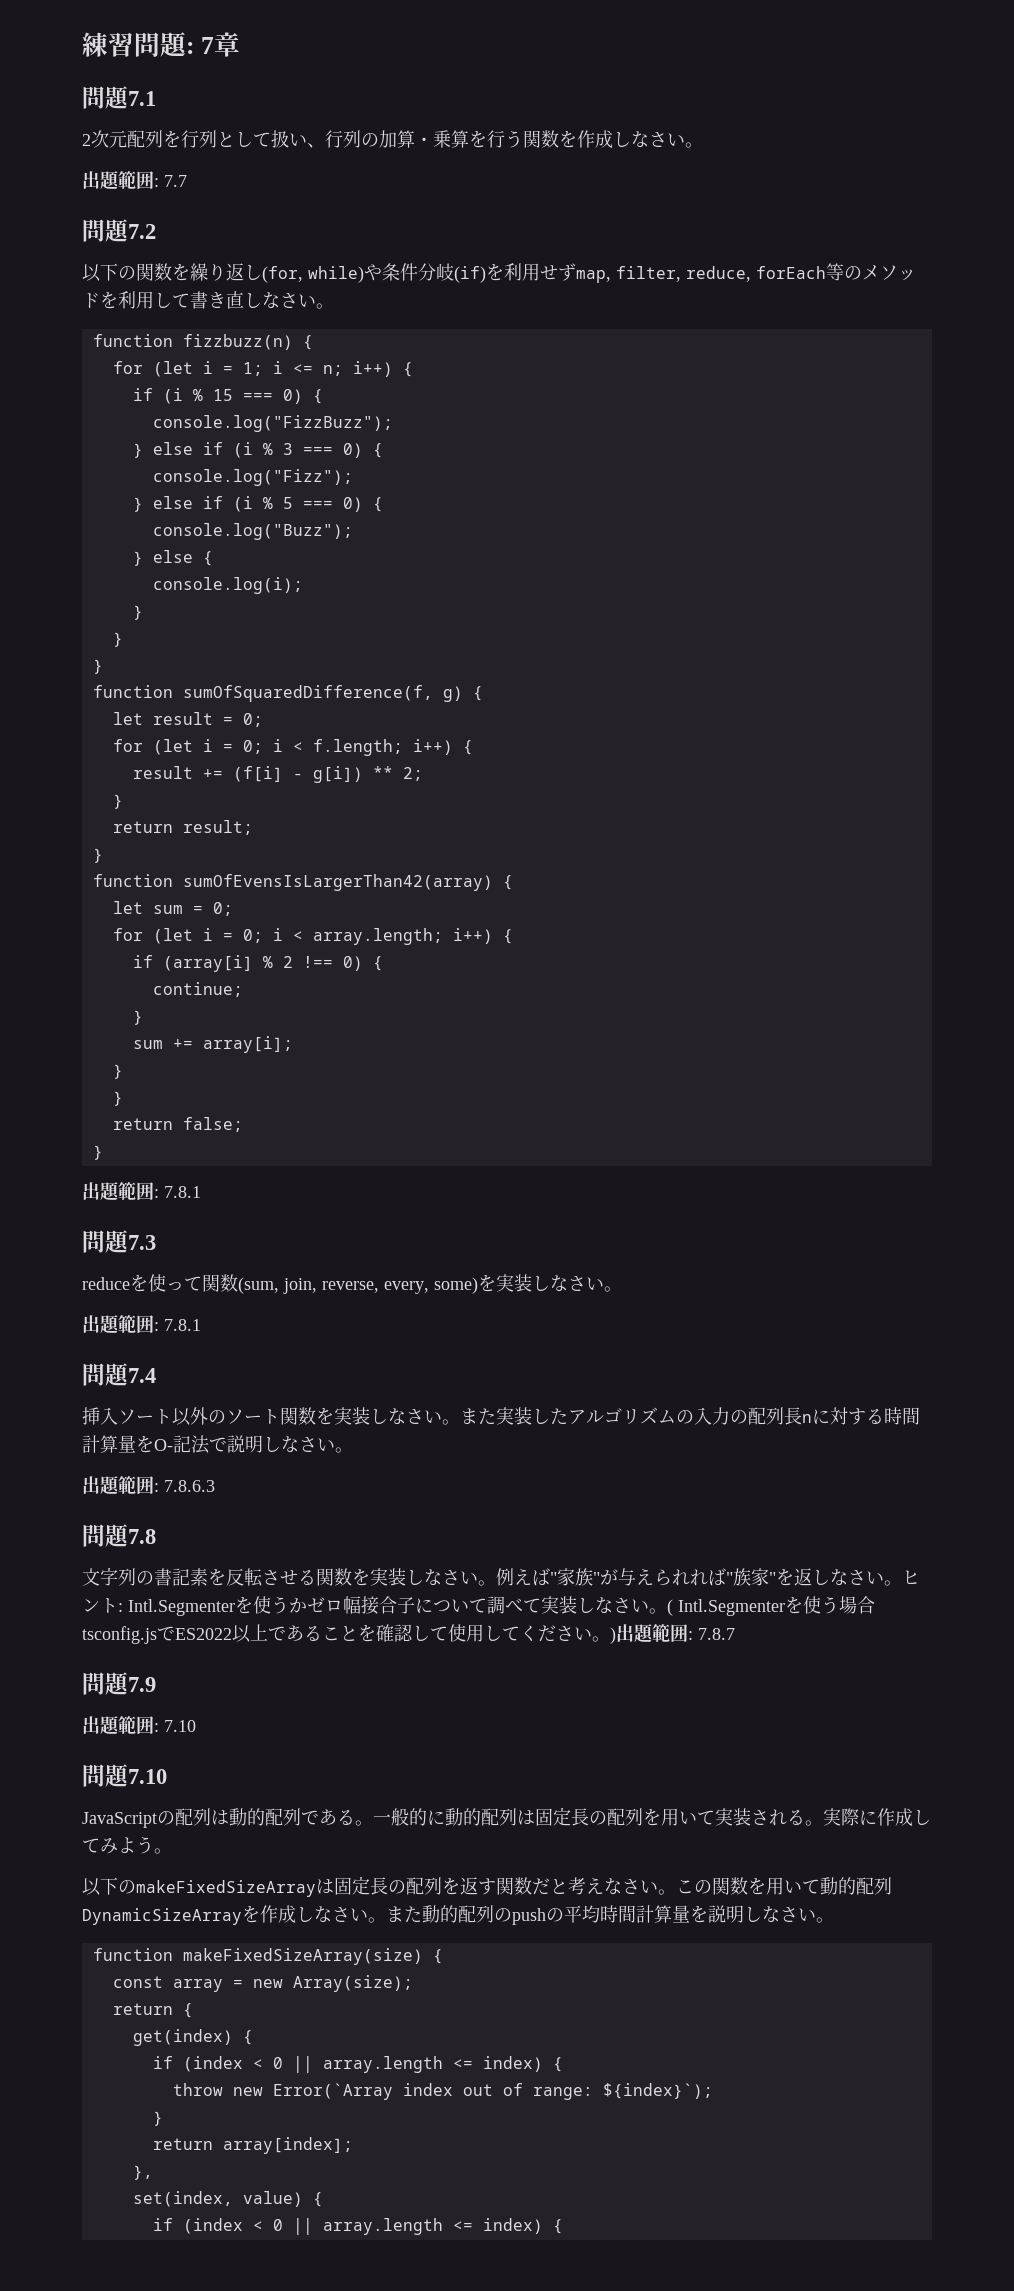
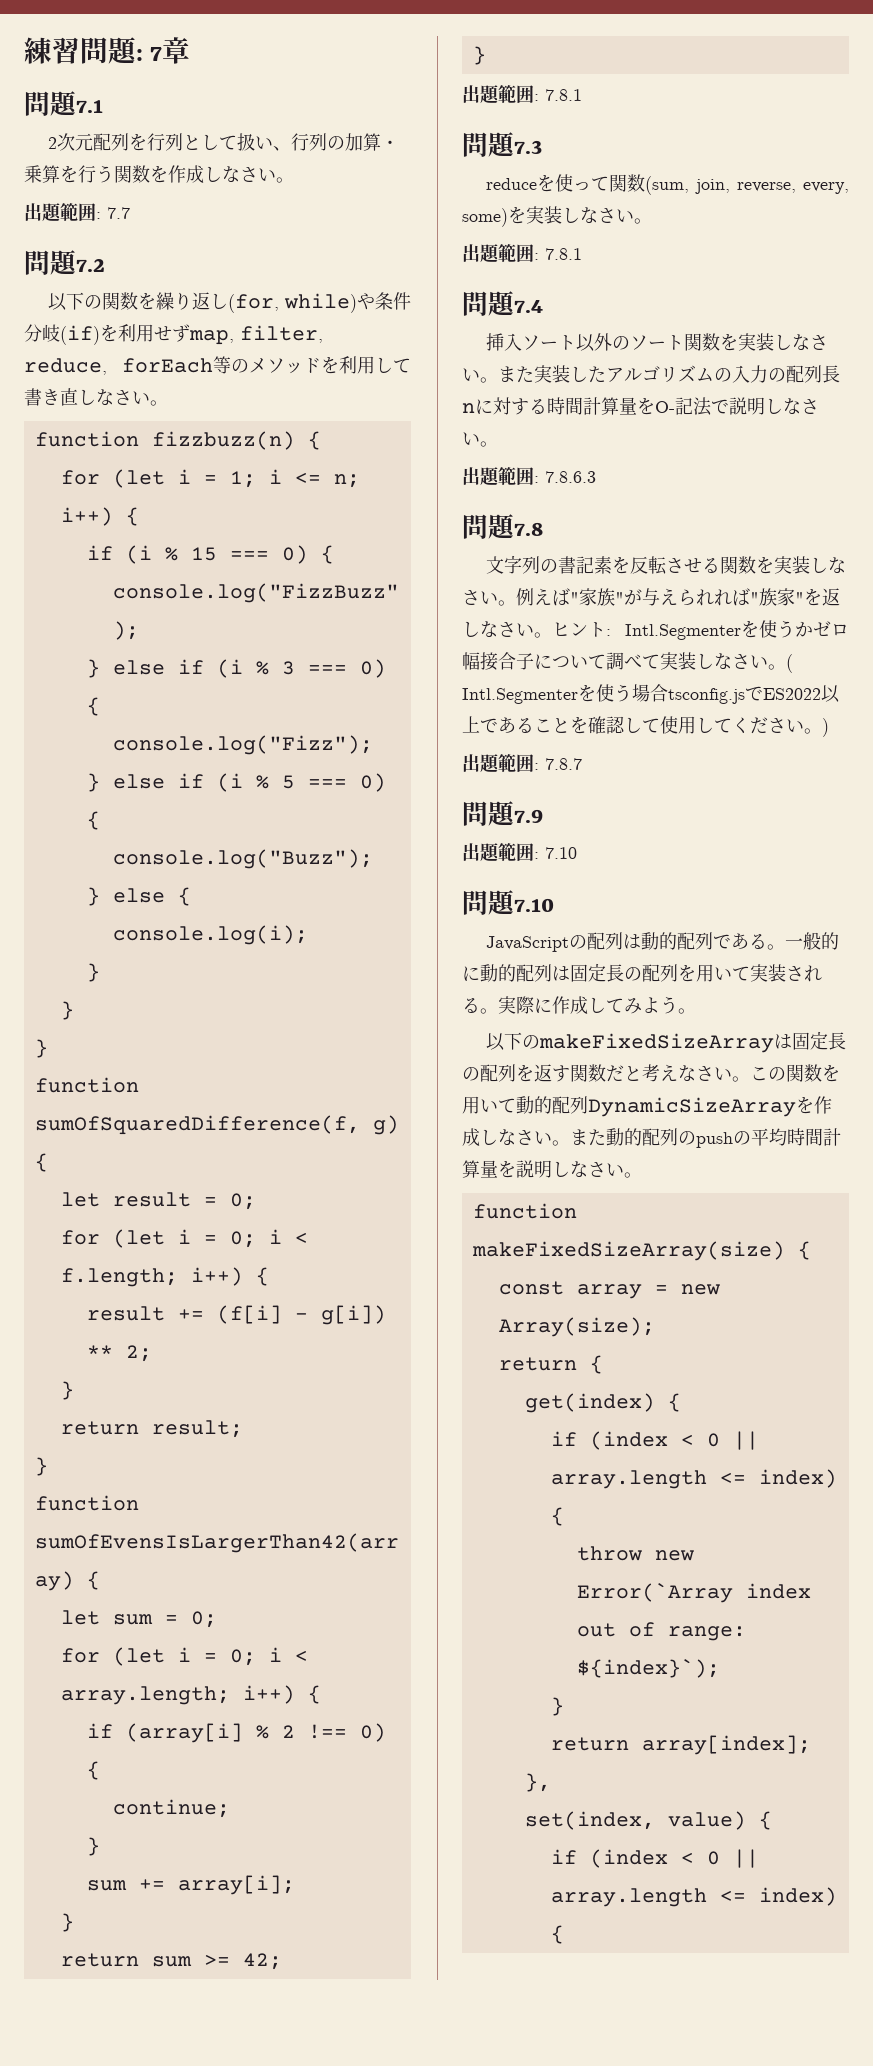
  sum += array[i];
  }
- }
- return false;
+ return sum >= 42;
- ( Intl.Segmenterを使う場合tsconfig.jsでES2022以上であることを確認して使用してください。)出題範囲: 7.8.7
+ ( Intl.Segmenterを使う場合tsconfig.jsでES2022以上であることを確認して使用してください。)
+ 出題範囲: 7.8.7

